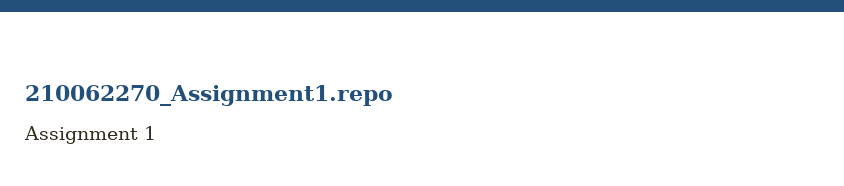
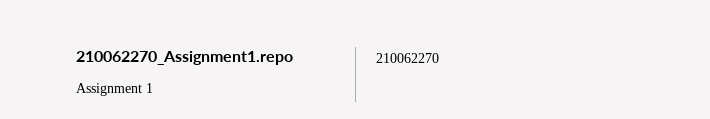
+ 210062270

